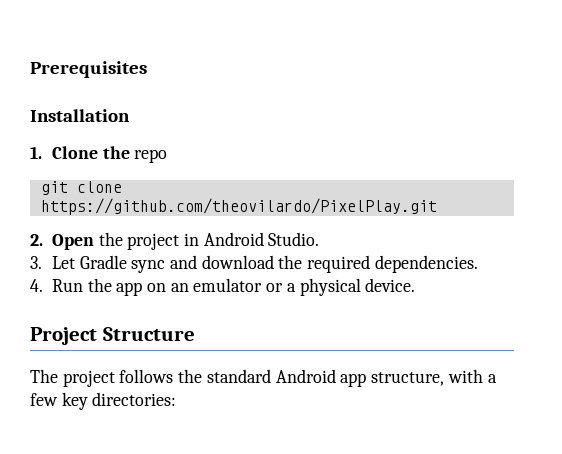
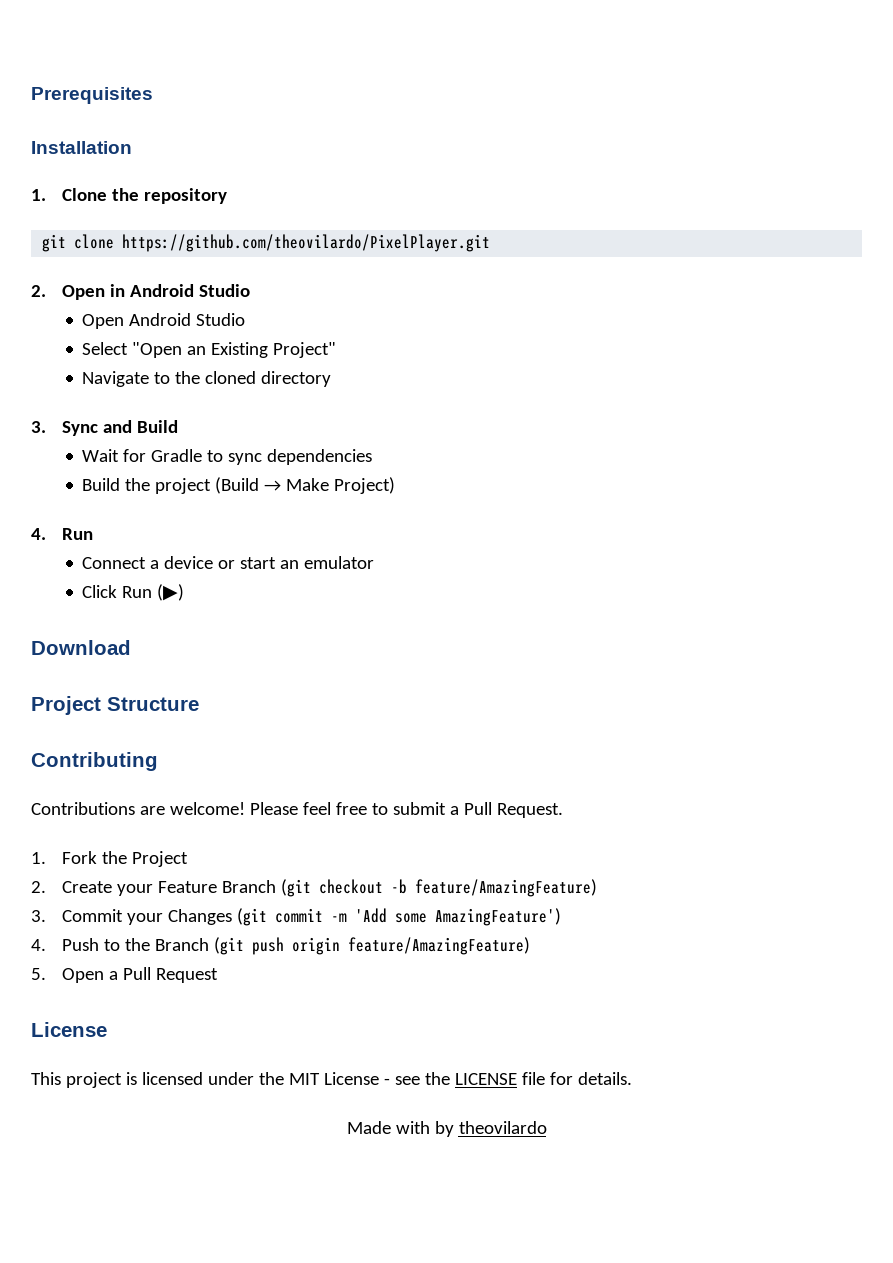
- 1. Clone the repo
+ 1. Clone the repository
- git clone https://github.com/theovilardo/PixelPlay.git
+ git clone https://github.com/theovilardo/PixelPlayer.git
- 2. Open the project in Android Studio.
- 3. Let Gradle sync and download the required dependencies.
- 4. Run the app on an emulator or a physical device.
+ 2. Open in Android Studio
+ Open Android Studio
+ Select "Open an Existing Project"
+ Navigate to the cloned directory
+ 3. Sync and Build
+ Wait for Gradle to sync dependencies
+ Build the project (Build → Make Project)
+ 4. Run
+ Connect a device or start an emulator
+ Click Run (▶)
+ Download
  Project Structure
- The project follows the standard Android app structure, with a few key directories:
+ Contributing
+ Contributions are welcome! Please feel free to submit a Pull Request.
+ 1. Fork the Project
+ 2. Create your Feature Branch (git checkout -b feature/AmazingFeature)
+ 3. Commit your Changes (git commit -m 'Add some AmazingFeature')
+ 4. Push to the Branch (git push origin feature/AmazingFeature)
+ 5. Open a Pull Request
+ License
+ This project is licensed under the MIT License - see the LICENSE file for details.
+ Made with by theovilardo

